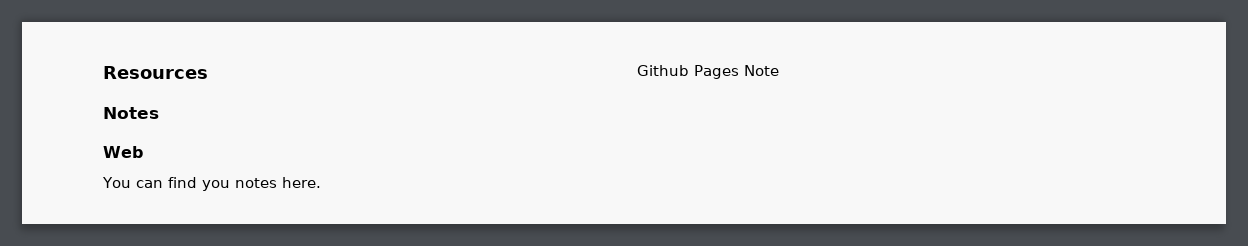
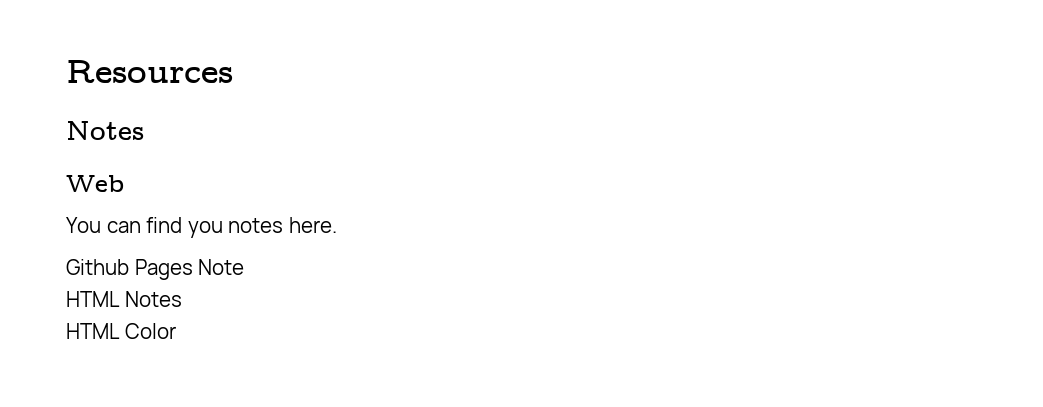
+ HTML Notes
+ HTML Color

